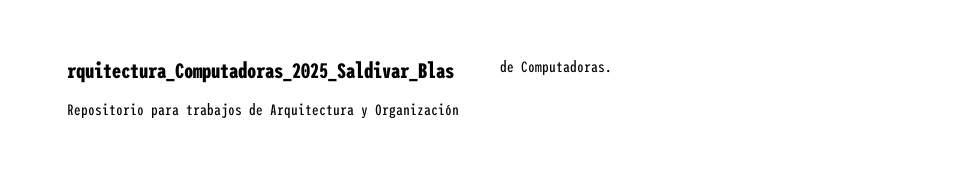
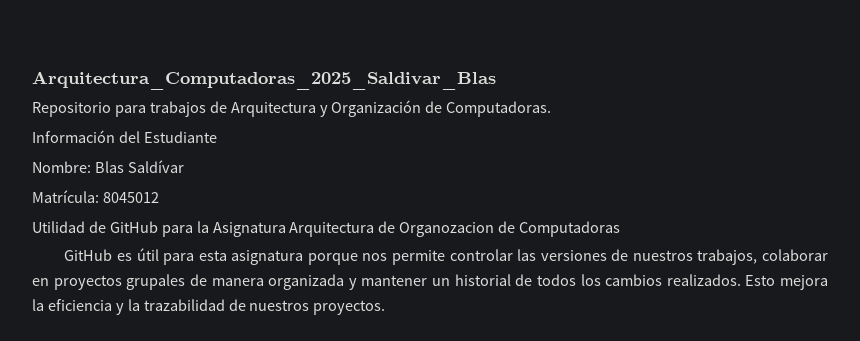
- rquitectura_Computadoras_2025_Saldivar_Blas
+ Arquitectura_Computadoras_2025_Saldivar_Blas
+ Información del Estudiante
+ Nombre: Blas Saldívar
+ Matrícula: 8045012
+ Utilidad de GitHub para la Asignatura Arquitectura de Organozacion de Computadoras
+ GitHub es útil para esta asignatura porque nos permite controlar las versiones de nuestros trabajos, colaborar en proyectos grupales de manera organizada y mantener un historial de todos los cambios realizados. Esto mejora la eficiencia y la trazabilidad de nuestros proyectos.

